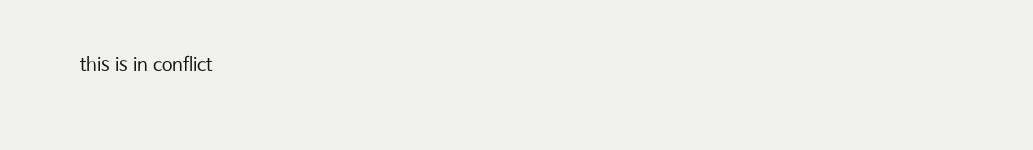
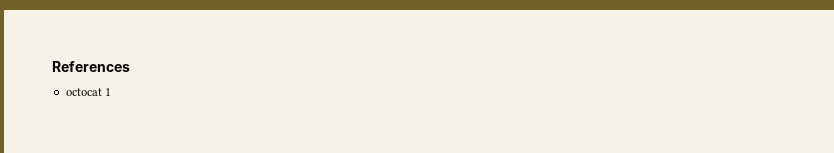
- this is in conflict
+ References
+ octocat 1

